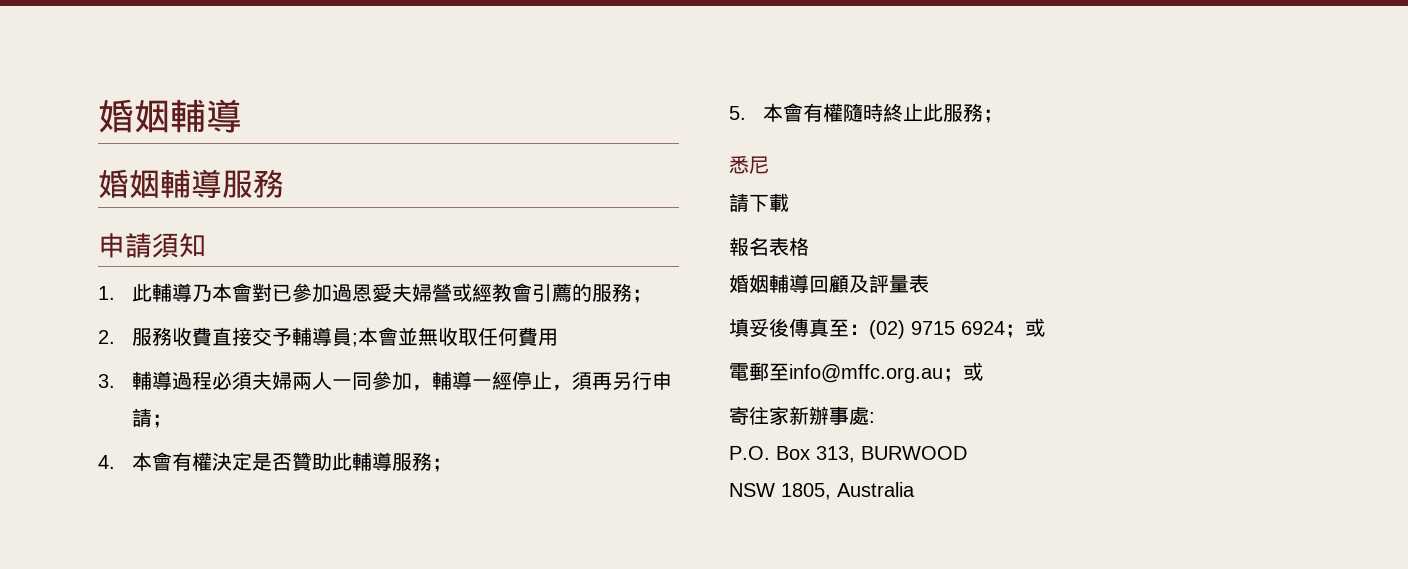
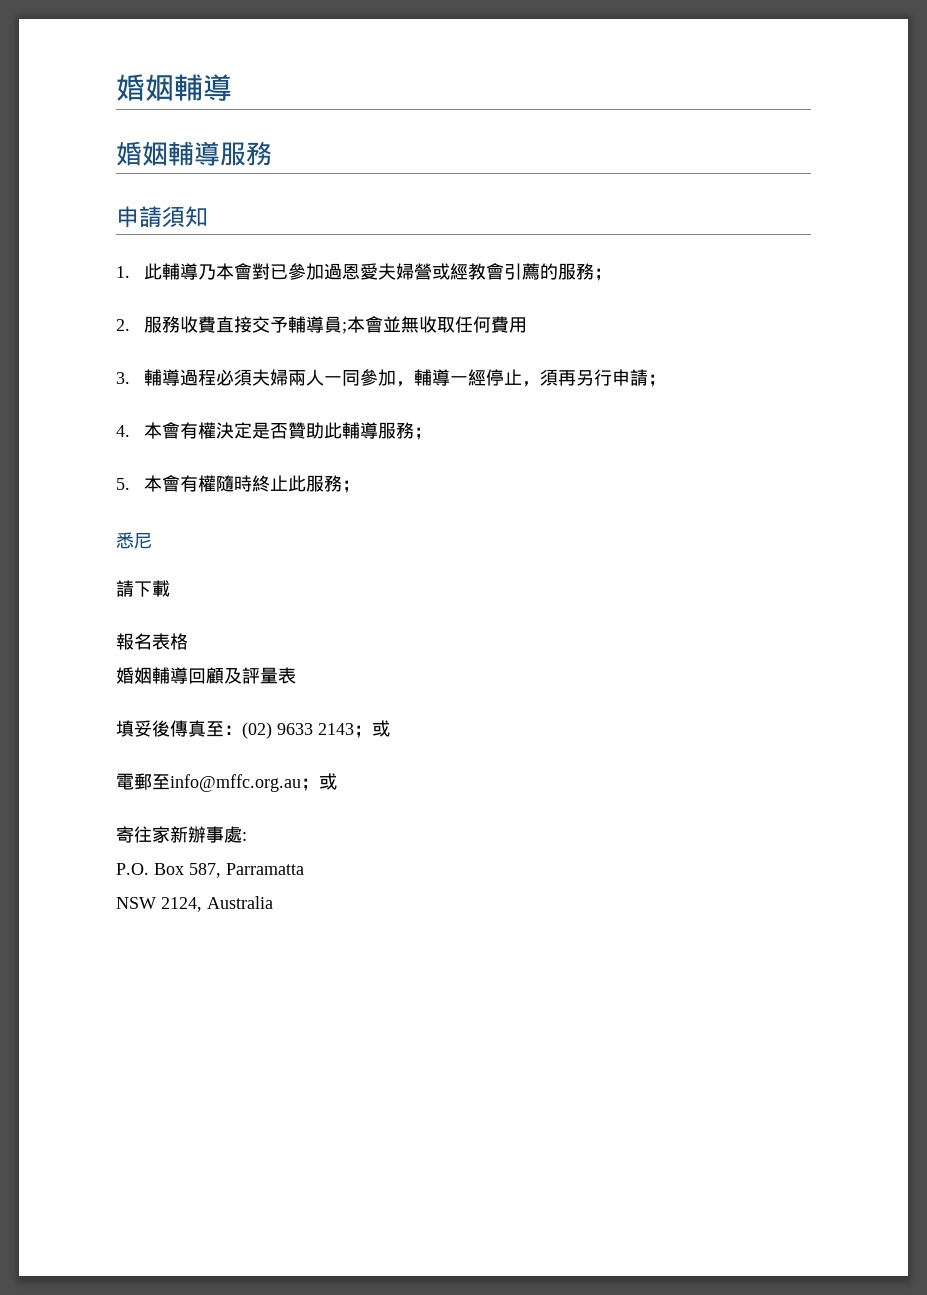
- 填妥後傳真至：(02) 9715 6924；或
+ 填妥後傳真至：(02) 9633 2143；或
- P.O. Box 313, BURWOOD
+ P.O. Box 587, Parramatta
- NSW 1805, Australia
+ NSW 2124, Australia

